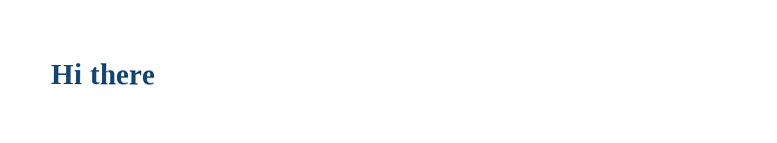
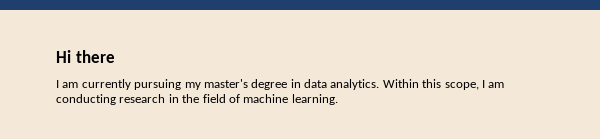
+ I am currently pursuing my master's degree in data analytics. Within this scope, I am conducting research in the field of machine learning.

